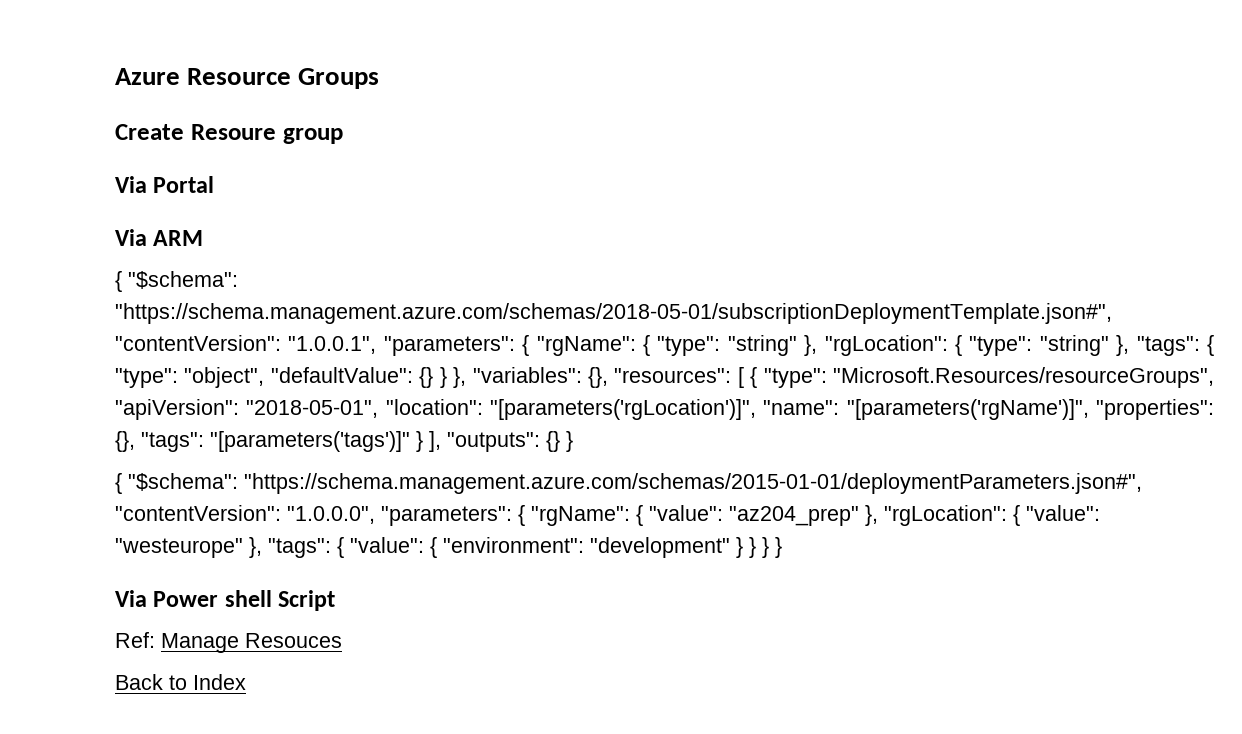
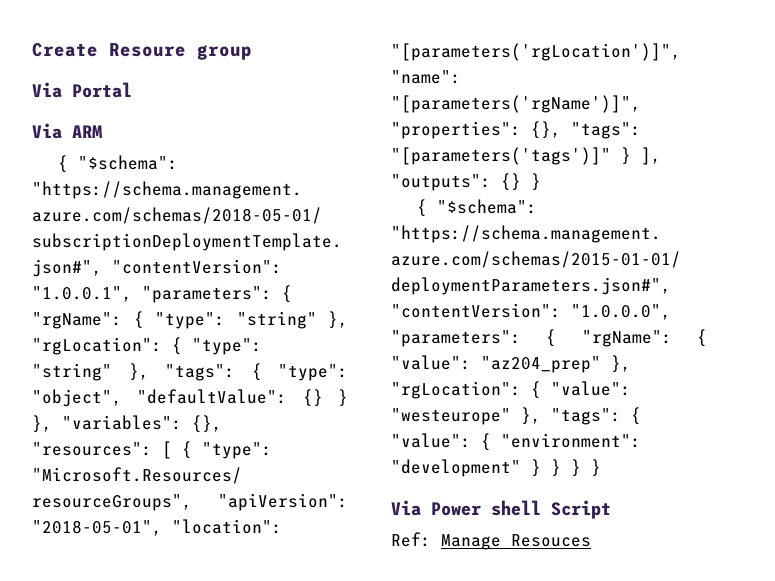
- Azure Resource Groups
- Back to Index

